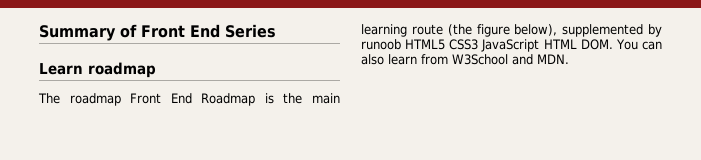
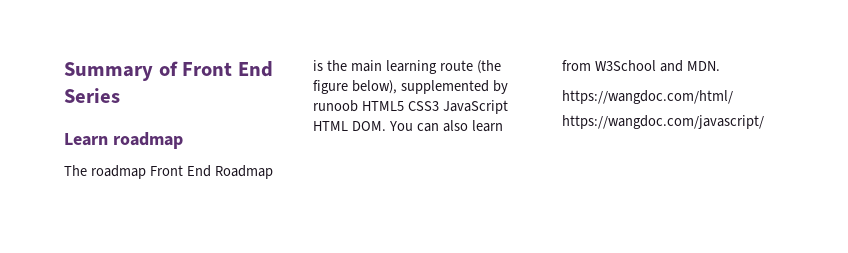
+ https://wangdoc.com/html/
+ https://wangdoc.com/javascript/

